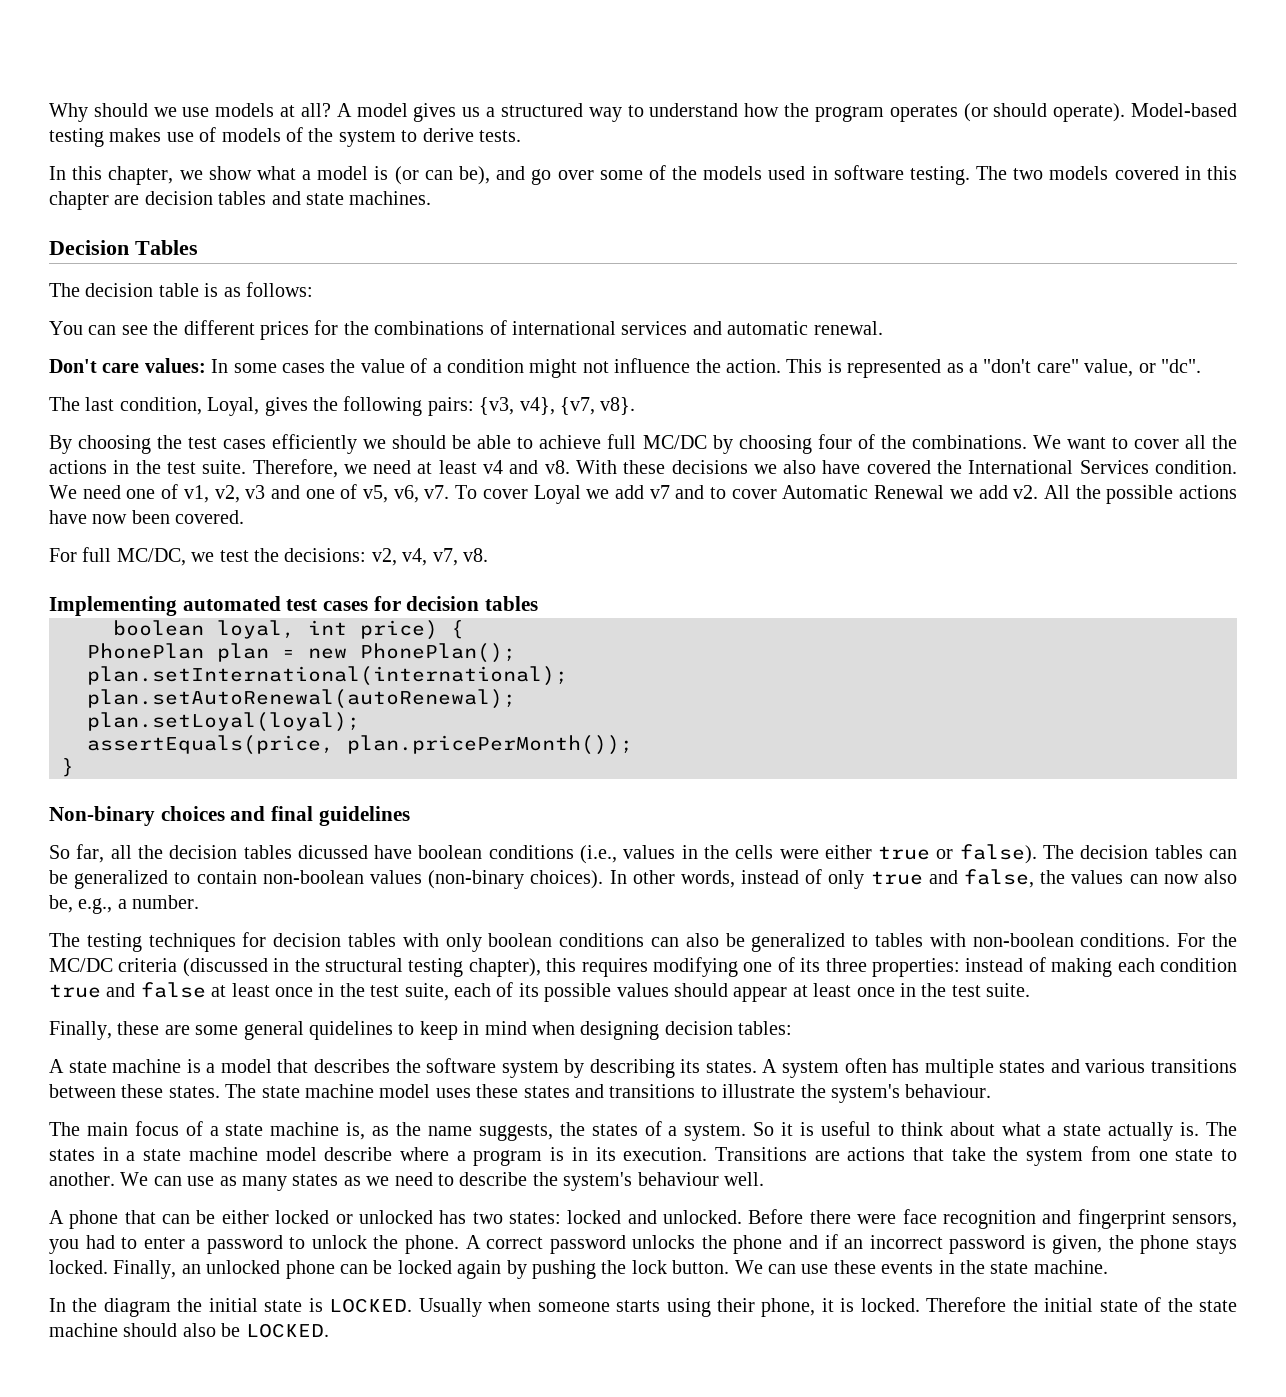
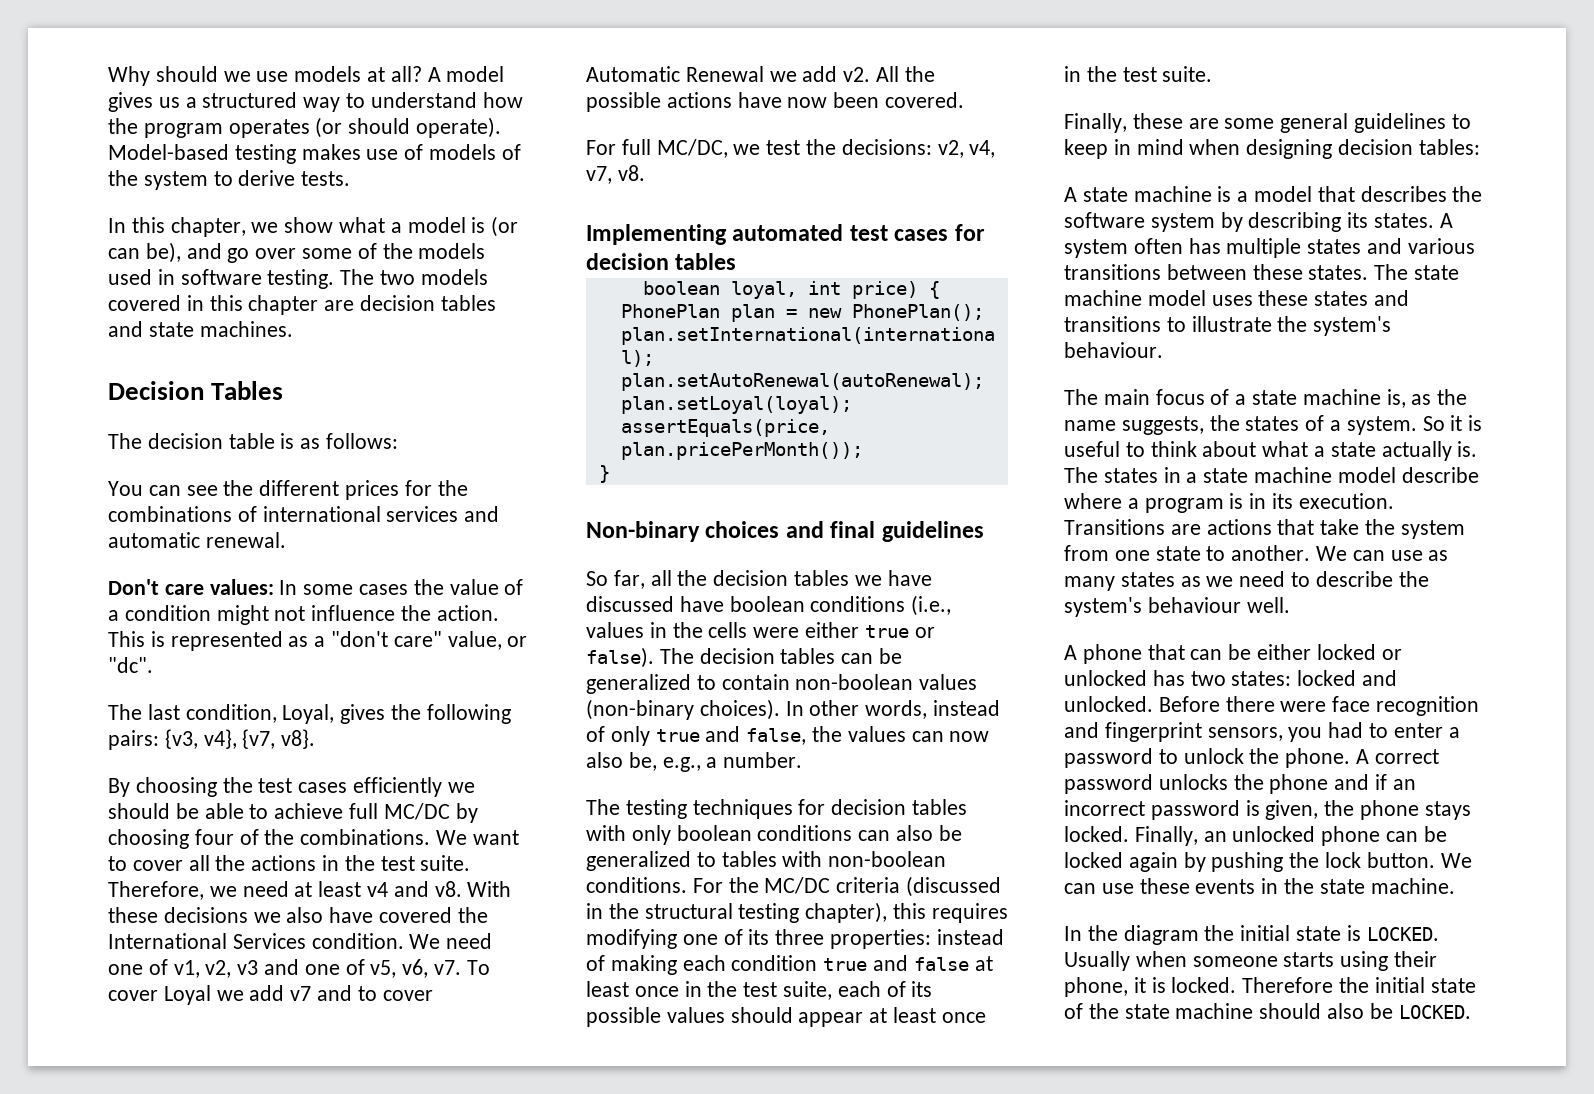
- So far, all the decision tables dicussed have boolean conditions (i.e., values in the cells were either true or false).
+ So far, all the decision tables we have discussed have boolean conditions (i.e., values in the cells were either true or false).
- Finally, these are some general quidelines to keep in mind when designing decision tables:
+ Finally, these are some general guidelines to keep in mind when designing decision tables:

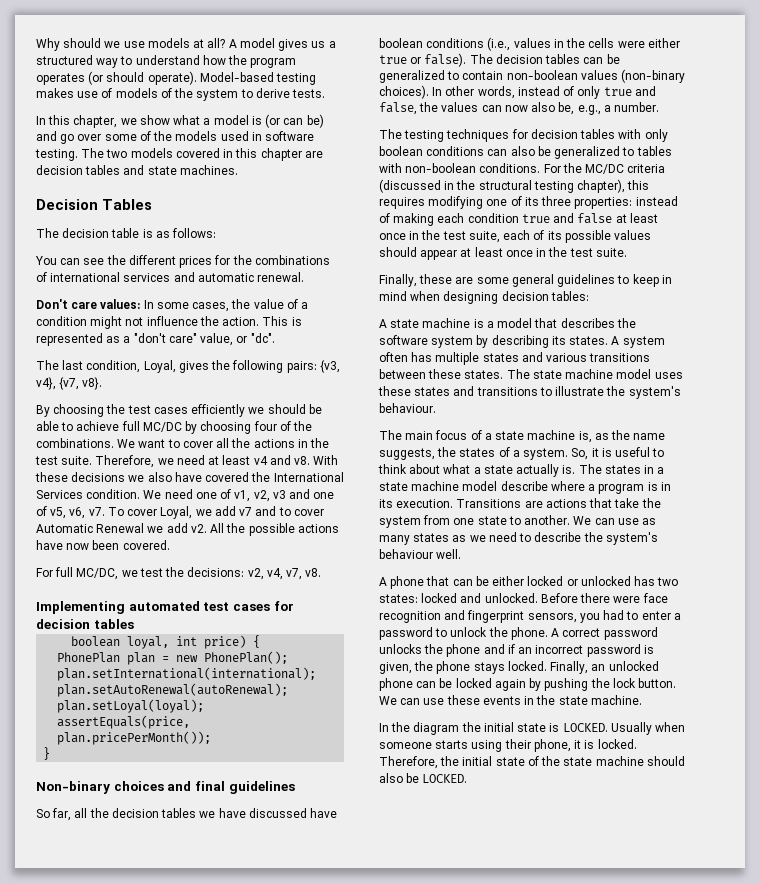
- In this chapter, we show what a model is (or can be), and go over some of the models used in software testing.
+ In this chapter, we show what a model is (or can be) and go over some of the models used in software testing.
- Don't care values: In some cases the value of a condition might not influence the action.
+ Don't care values: In some cases, the value of a condition might not influence the action.
- To cover Loyal we add v7 and to cover Automatic Renewal we add v2.
+ To cover Loyal, we add v7 and to cover Automatic Renewal we add v2.
- So it is useful to think about what a state actually is.
+ So, it is useful to think about what a state actually is.
- Therefore the initial state of the state machine should also be LOCKED.
+ Therefore, the initial state of the state machine should also be LOCKED.

